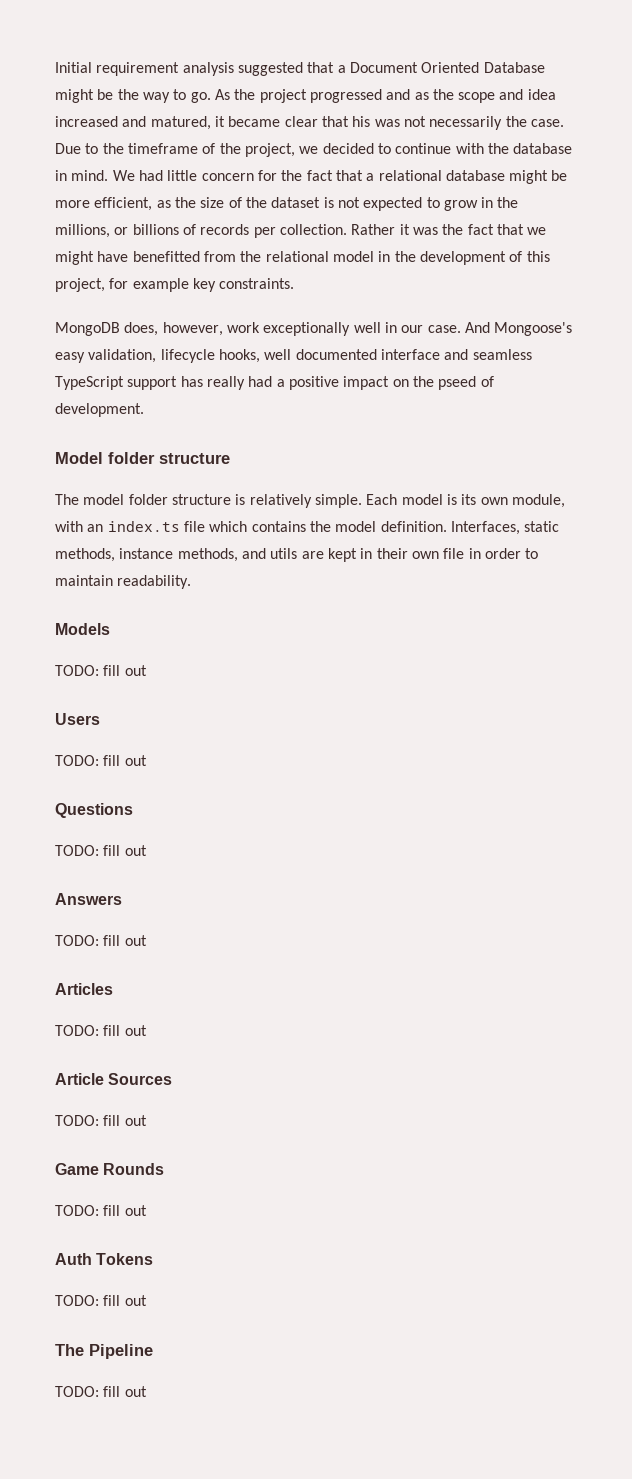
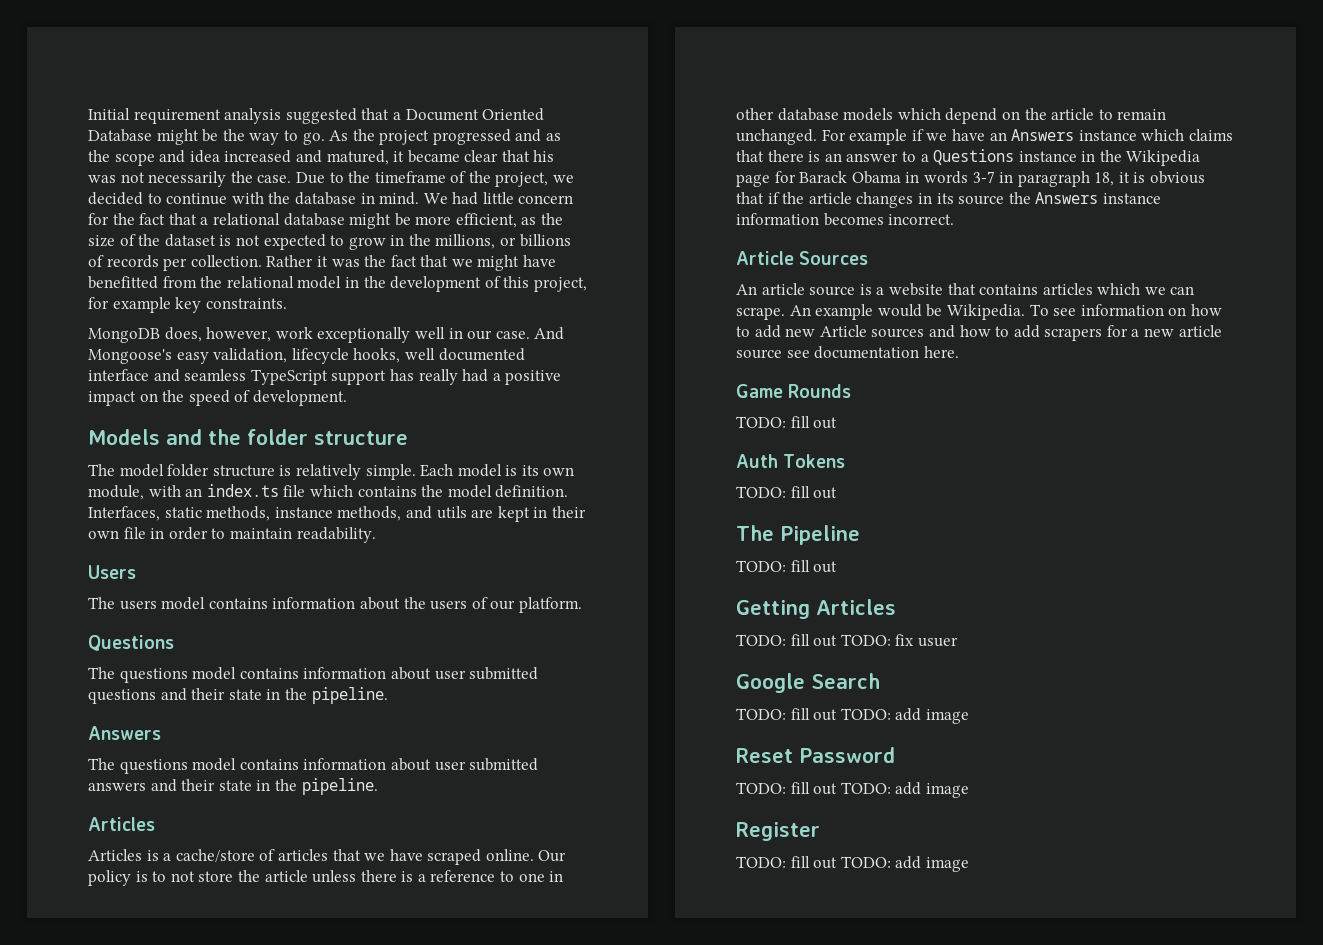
- And Mongoose's easy validation, lifecycle hooks, well documented interface and seamless TypeScript support has really had a positive impact on the pseed of development.
+ And Mongoose's easy validation, lifecycle hooks, well documented interface and seamless TypeScript support has really had a positive impact on the speed of development.
- Model folder structure
+ Models and the folder structure
- Models
- TODO: fill out
  Users
- TODO: fill out
+ The users model contains information about the users of our platform.
  Questions
- TODO: fill out
+ The questions model contains information about user submitted questions and their state in the pipeline.
  Answers
- TODO: fill out
+ The questions model contains information about user submitted answers and their state in the pipeline.
  Articles
- TODO: fill out
+ Articles is a cache/store of articles that we have scraped online. Our policy is to not store the article unless there is a reference to one in other database models which depend on the article to remain unchanged. For example if we have an Answers instance which claims that there is an answer to a Questions instance in the Wikipedia page for Barack Obama in words 3-7 in paragraph 18, it is obvious that if the article changes in its source the Answers instance information becomes incorrect.
  Article Sources
- TODO: fill out
+ An article source is a website that contains articles which we can scrape. An example would be Wikipedia. To see information on how to add new Article sources and how to add scrapers for a new article source see documentation here.
+ Getting Articles
+ TODO: fill out TODO: fix usuer
+ Google Search
+ TODO: fill out TODO: add image
+ Reset Password
+ TODO: fill out TODO: add image
+ Register
+ TODO: fill out TODO: add image

